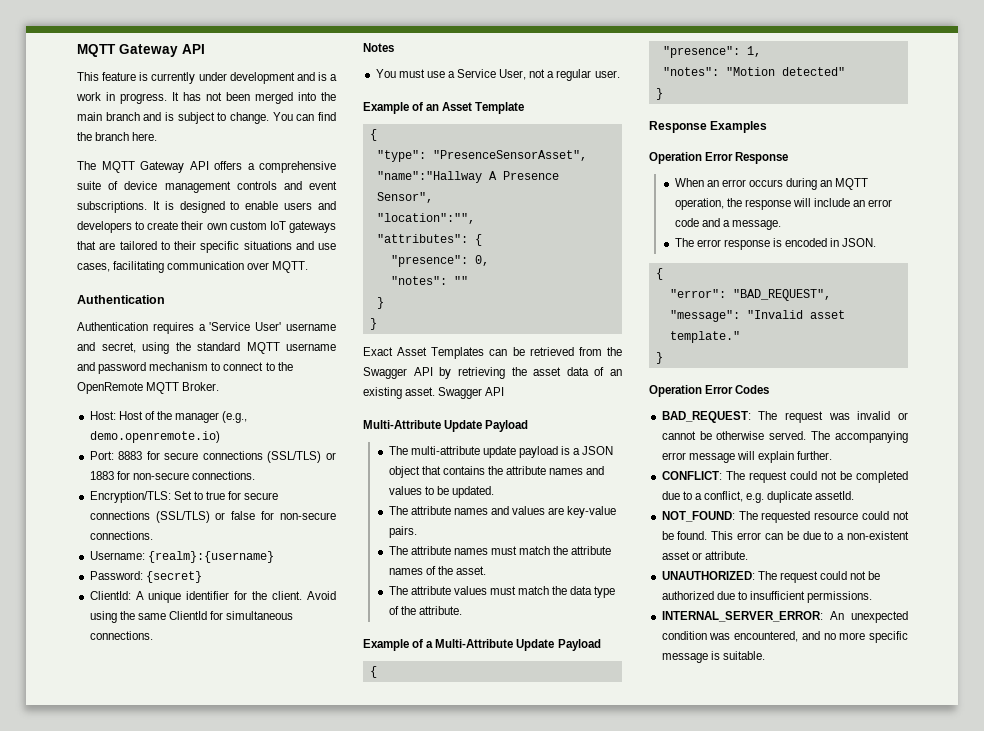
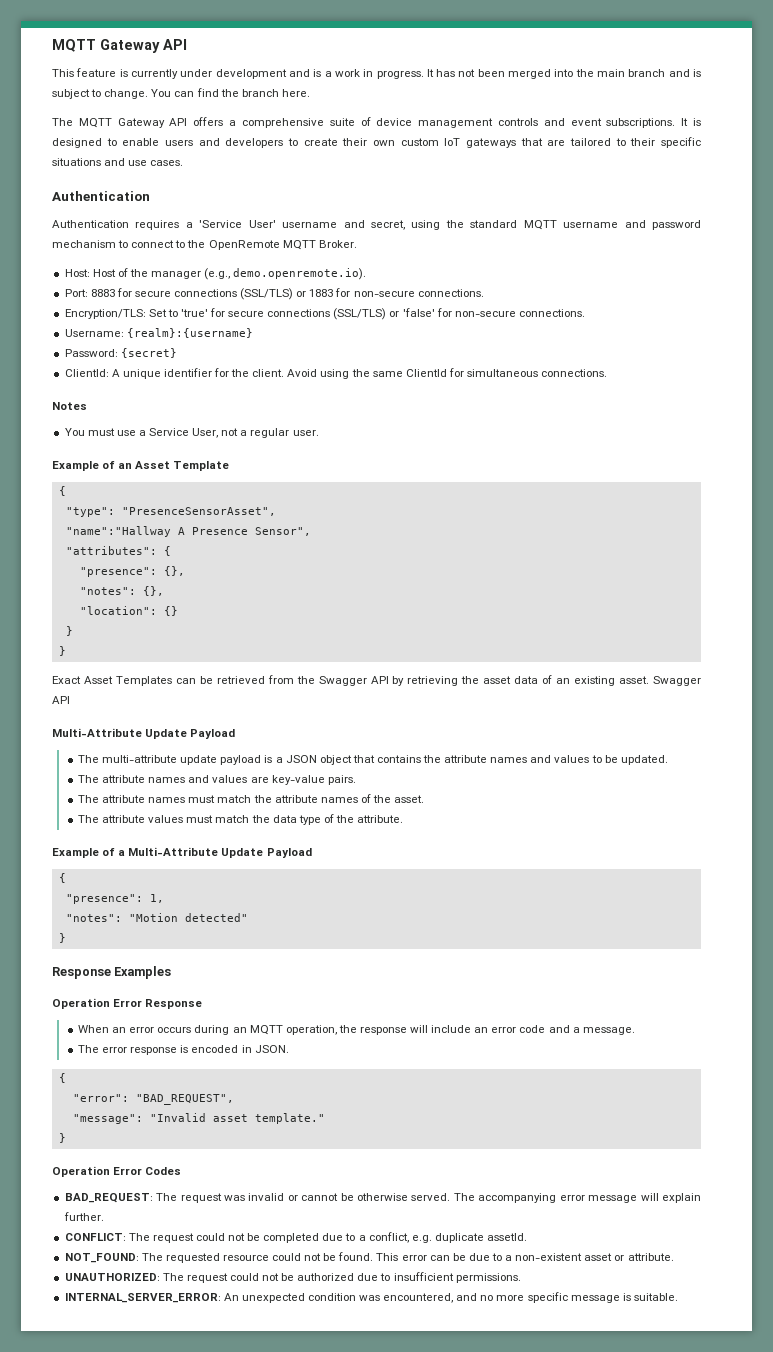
- It is designed to enable users and developers to create their own custom IoT gateways that are tailored to their specific situations and use cases, facilitating communication over MQTT.
+ It is designed to enable users and developers to create their own custom IoT gateways that are tailored to their specific situations and use cases.
- Host: Host of the manager (e.g., demo.openremote.io)
+ Host: Host of the manager (e.g., demo.openremote.io).
- Encryption/TLS: Set to true for secure connections (SSL/TLS) or false for non-secure connections.
+ Encryption/TLS: Set to 'true' for secure connections (SSL/TLS) or 'false' for non-secure connections.
- "location":"",
- "presence": 0,
- "notes": ""
+ "presence": {},
+ "notes": {},
+ "location": {}

